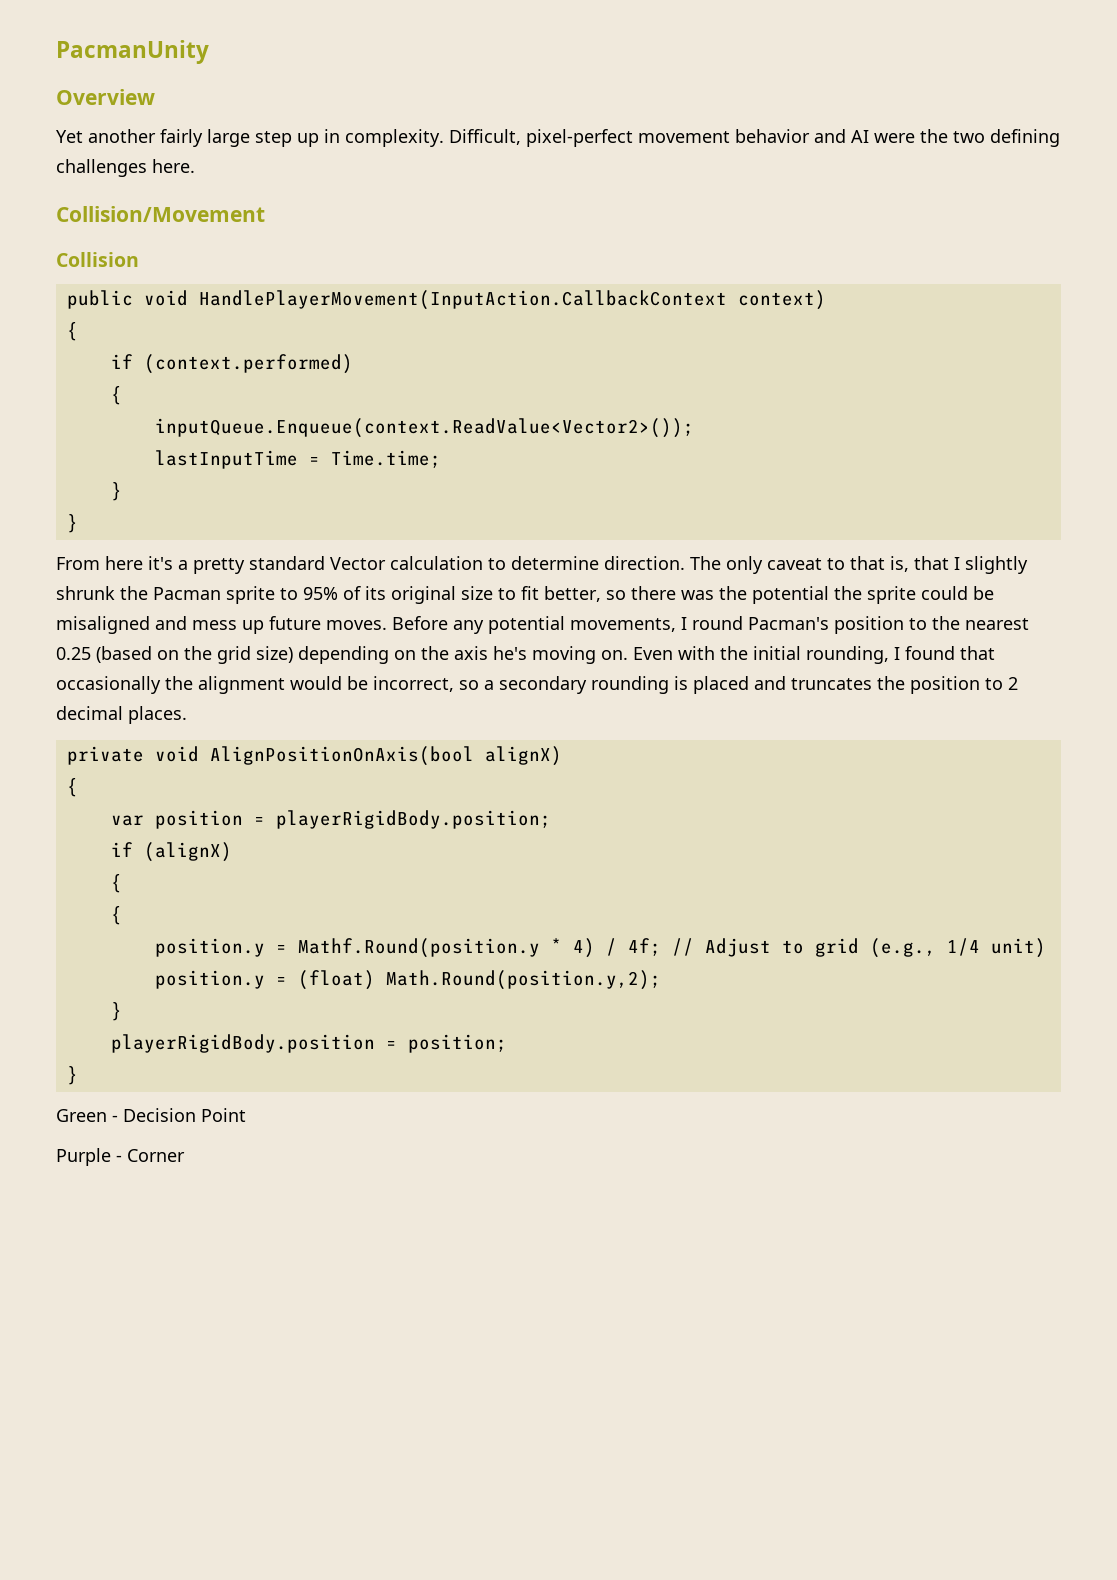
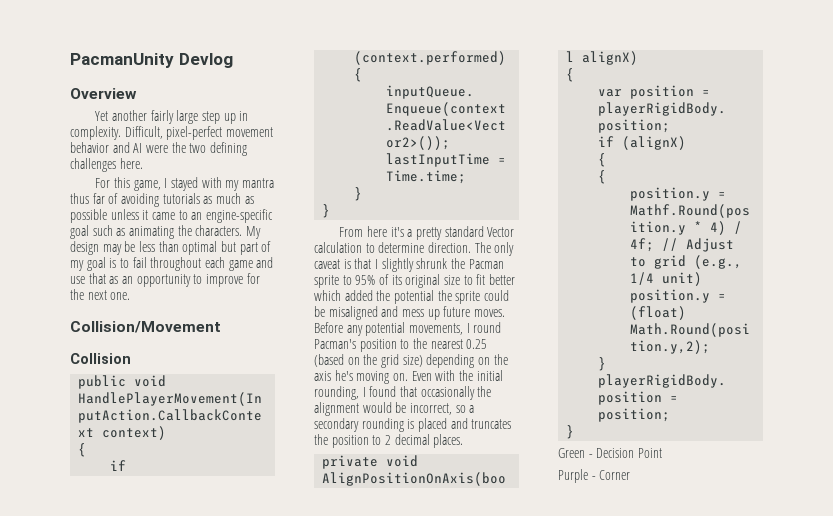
- PacmanUnity
+ PacmanUnity Devlog
+ For this game, I stayed with my mantra thus far of avoiding tutorials as much as possible unless it came to an engine-specific goal such as animating the characters. My design may be less than optimal but part of my goal is to fail throughout each game and use that as an opportunity to improve for the next one.
- The only caveat to that is, that I slightly shrunk the Pacman sprite to 95% of its original size to fit better, so there was the potential the sprite could be misaligned and mess up future moves.
+ The only caveat is that I slightly shrunk the Pacman sprite to 95% of its original size to fit better which added the potential the sprite could be misaligned and mess up future moves.

